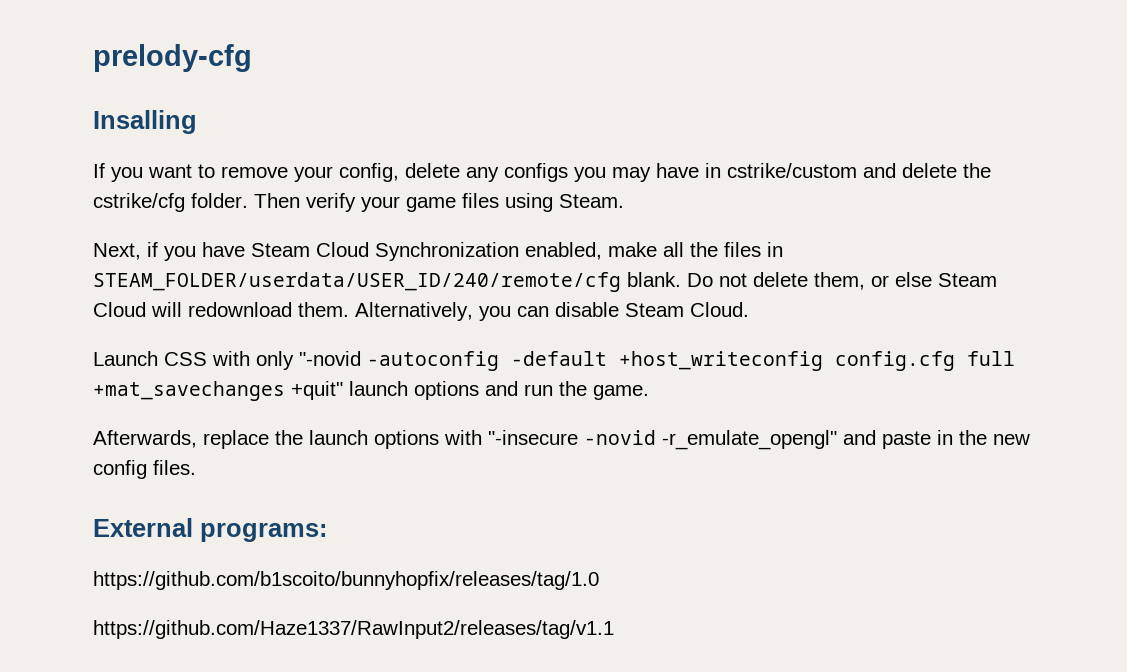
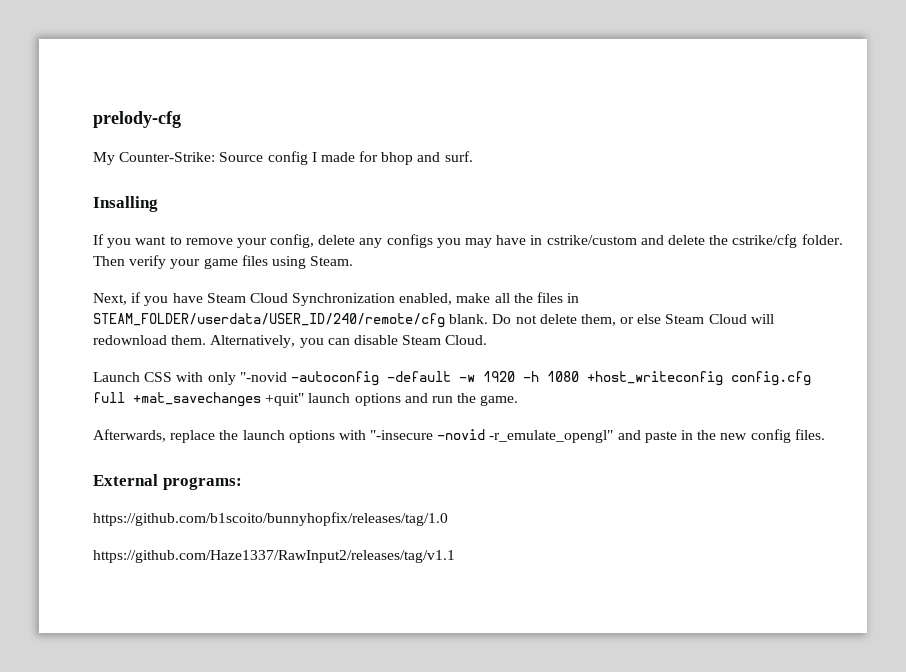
+ My Counter-Strike: Source config I made for bhop and surf.
- Launch CSS with only "-novid -autoconfig -default +host_writeconfig config.cfg full +mat_savechanges +quit" launch options and run the game.
+ Launch CSS with only "-novid -autoconfig -default -w 1920 -h 1080 +host_writeconfig config.cfg full +mat_savechanges +quit" launch options and run the game.

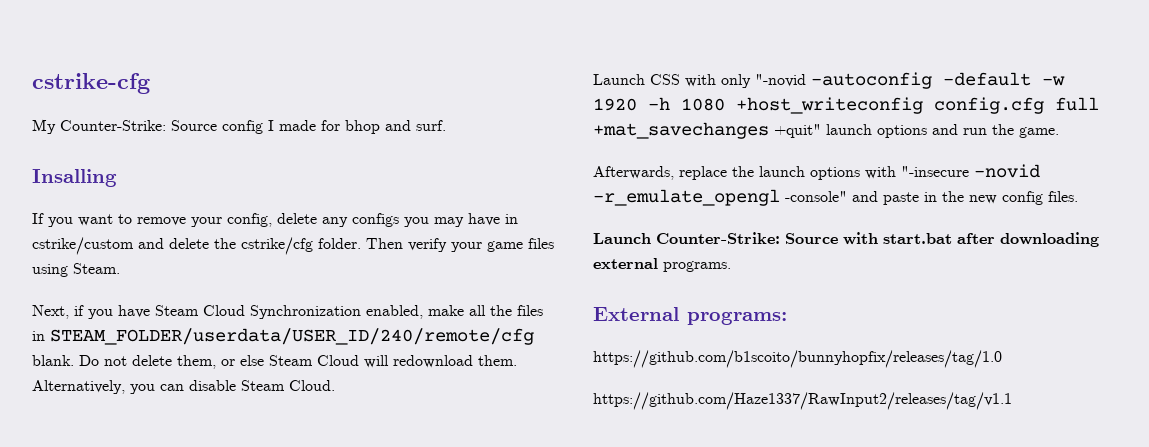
- prelody-cfg
+ cstrike-cfg
- Afterwards, replace the launch options with "-insecure -novid -r_emulate_opengl" and paste in the new config files.
+ Afterwards, replace the launch options with "-insecure -novid -r_emulate_opengl -console" and paste in the new config files.
+ Launch Counter-Strike: Source with start.bat after downloading external programs.

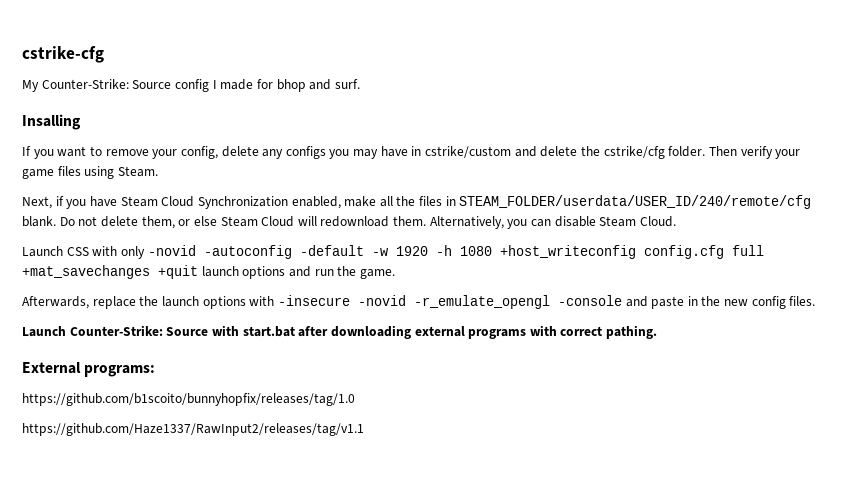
- Launch CSS with only "-novid -autoconfig -default -w 1920 -h 1080 +host_writeconfig config.cfg full +mat_savechanges +quit" launch options and run the game.
+ Launch CSS with only -novid -autoconfig -default -w 1920 -h 1080 +host_writeconfig config.cfg full +mat_savechanges +quit launch options and run the game.
- Afterwards, replace the launch options with "-insecure -novid -r_emulate_opengl -console" and paste in the new config files.
+ Afterwards, replace the launch options with -insecure -novid -r_emulate_opengl -console and paste in the new config files.
- Launch Counter-Strike: Source with start.bat after downloading external programs.
+ Launch Counter-Strike: Source with start.bat after downloading external programs with correct pathing.

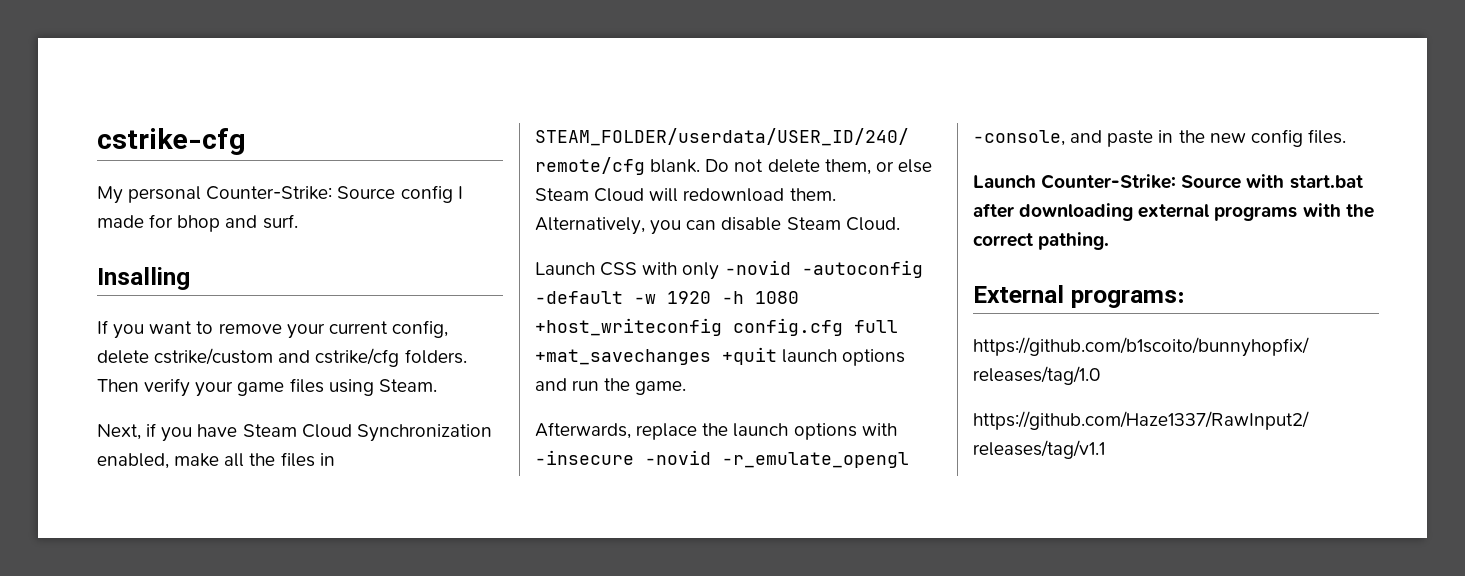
- My Counter-Strike: Source config I made for bhop and surf.
+ My personal Counter-Strike: Source config I made for bhop and surf.
- If you want to remove your config, delete any configs you may have in cstrike/custom and delete the cstrike/cfg folder.
+ If you want to remove your current config, delete cstrike/custom and cstrike/cfg folders.
- Afterwards, replace the launch options with -insecure -novid -r_emulate_opengl -console and paste in the new config files.
+ Afterwards, replace the launch options with -insecure -novid -r_emulate_opengl -console, and paste in the new config files.
- Launch Counter-Strike: Source with start.bat after downloading external programs with correct pathing.
+ Launch Counter-Strike: Source with start.bat after downloading external programs with the correct pathing.

